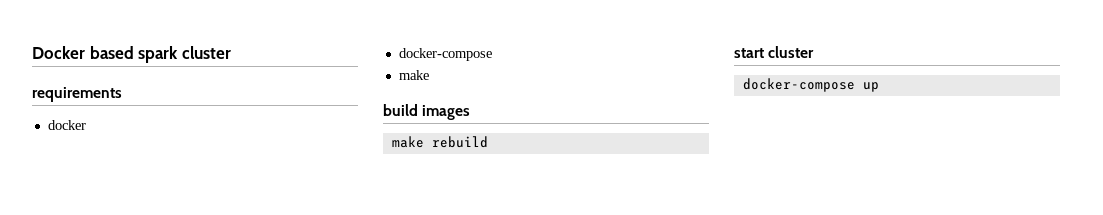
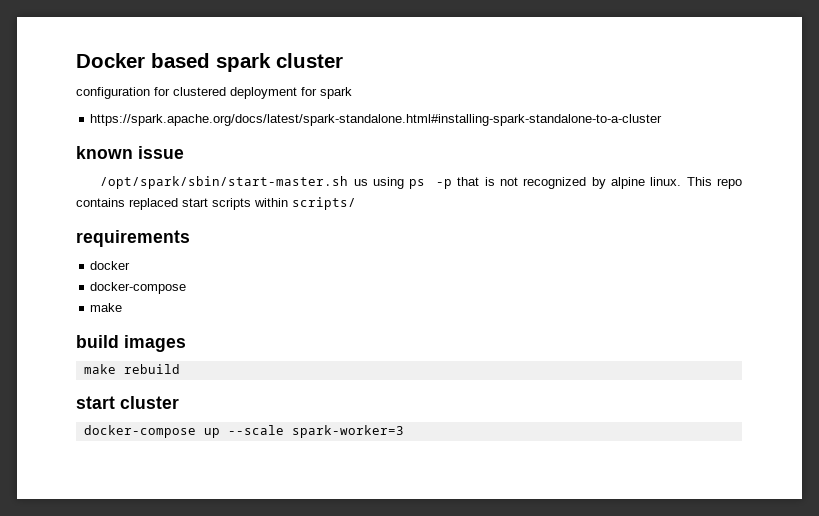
+ configuration for clustered deployment for spark
+ https://spark.apache.org/docs/latest/spark-standalone.html#installing-spark-standalone-to-a-cluster
+ known issue
+ /opt/spark/sbin/start-master.sh us using ps -p that is not recognized by alpine linux. This repo contains replaced start scripts within scripts/
- docker-compose up
+ docker-compose up --scale spark-worker=3

